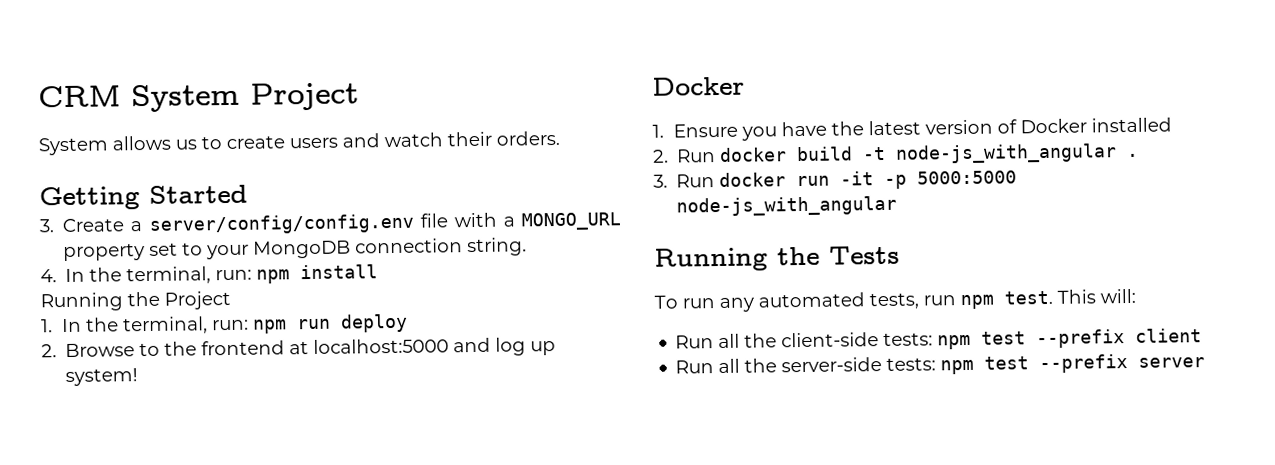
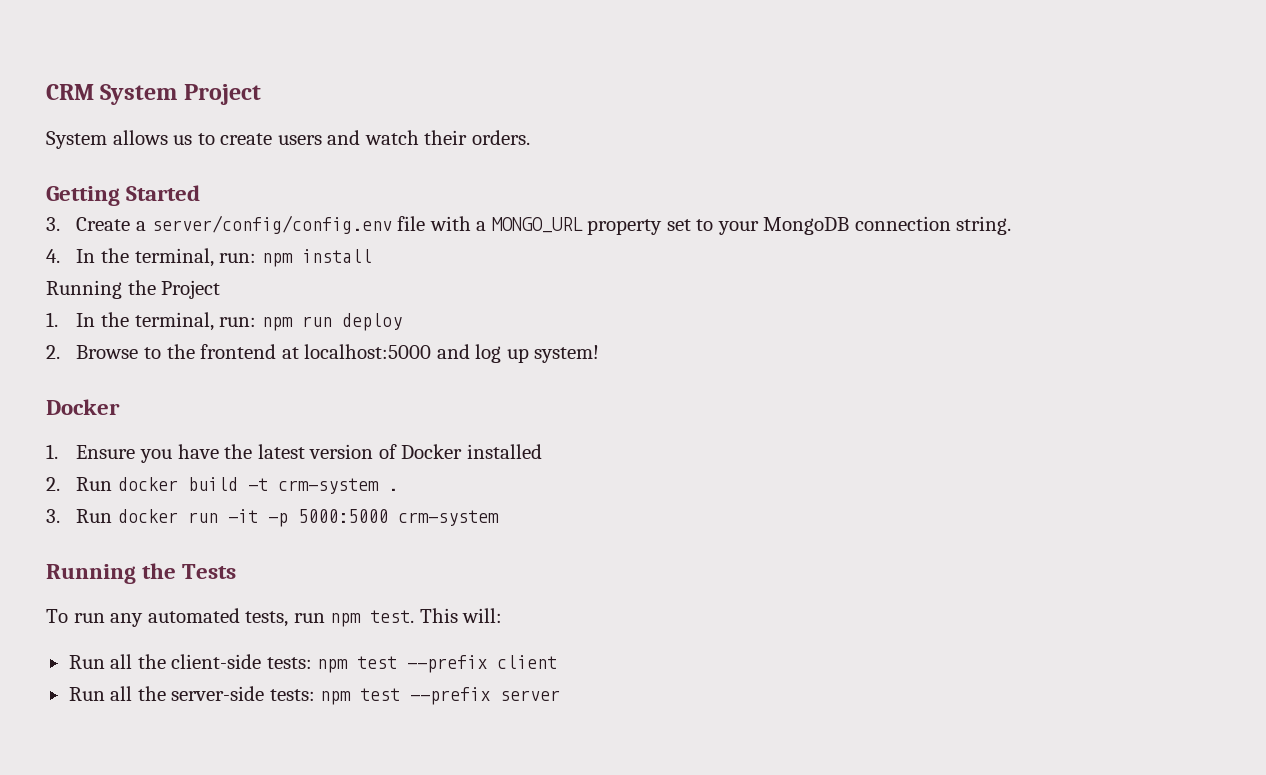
- 2. Run docker build -t node-js_with_angular .
+ 2. Run docker build -t crm-system .
- 3. Run docker run -it -p 5000:5000 node-js_with_angular
+ 3. Run docker run -it -p 5000:5000 crm-system

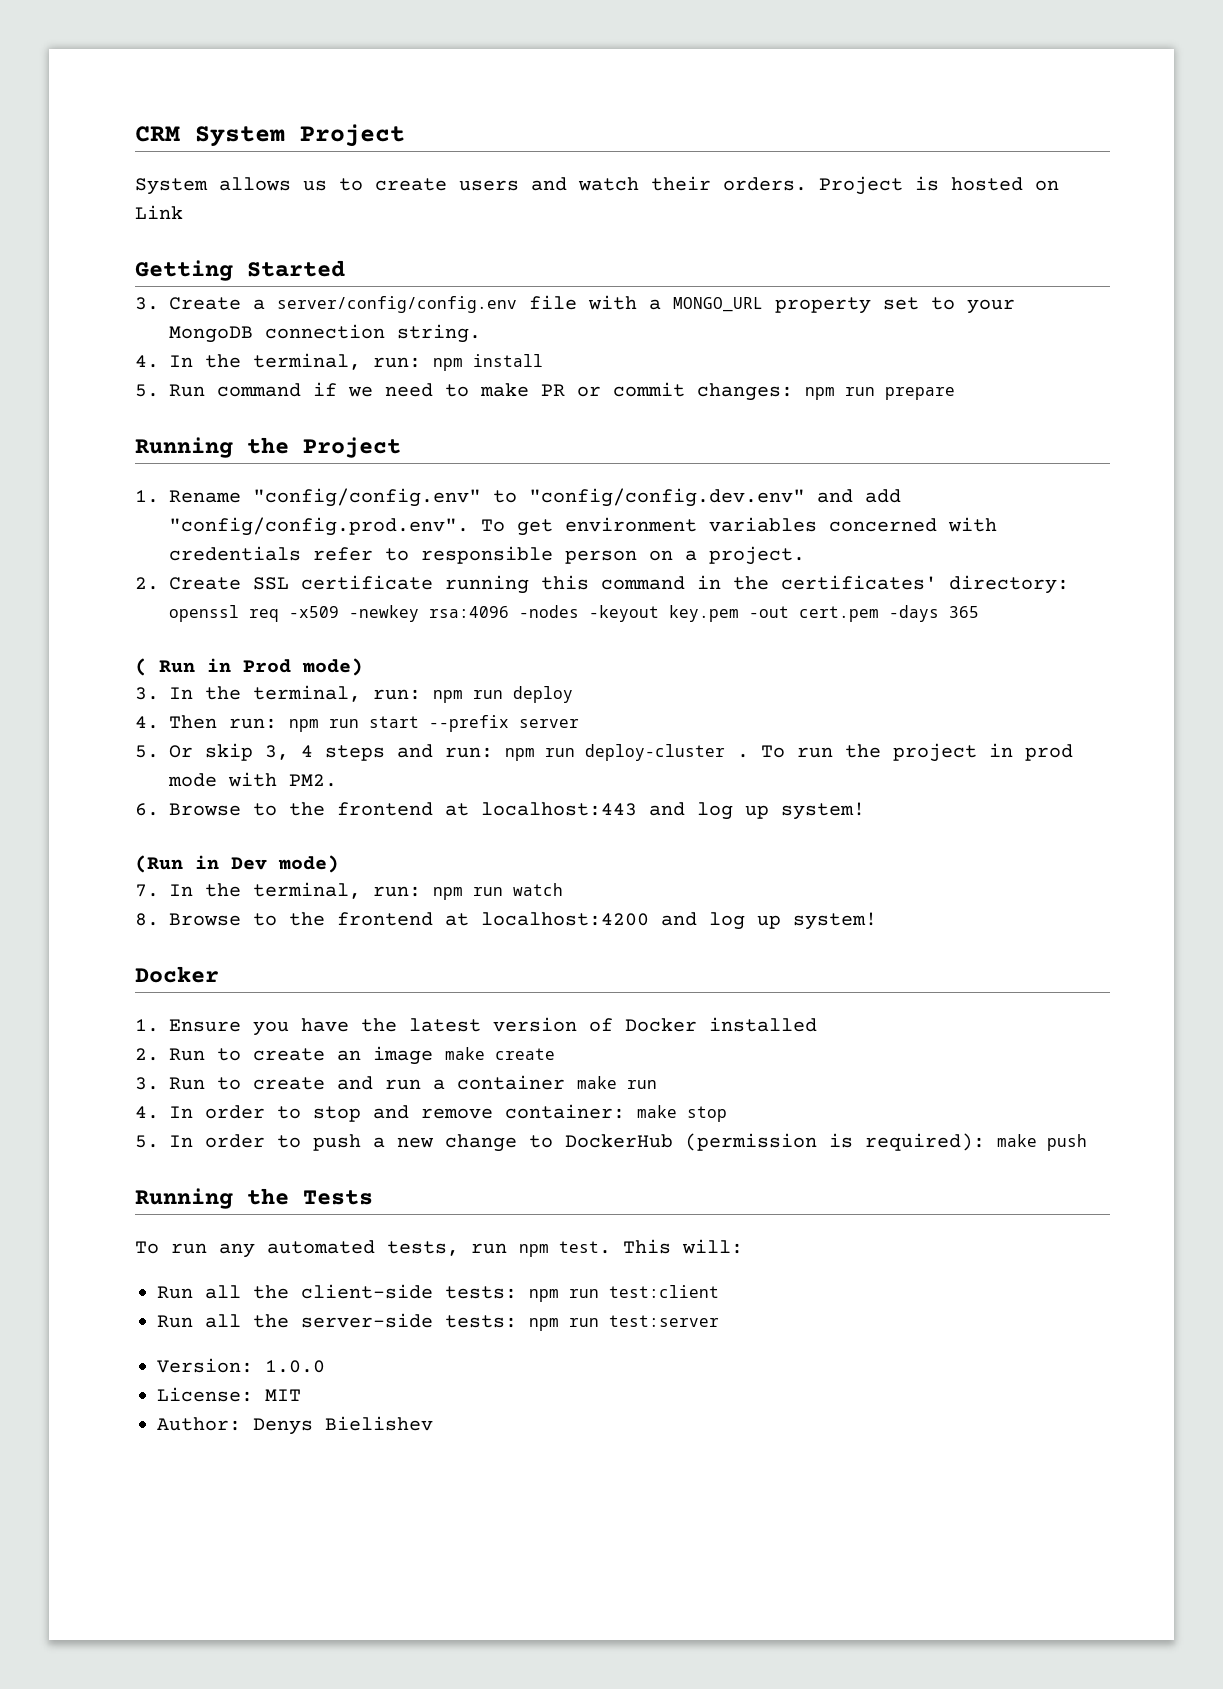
+ Project is hosted on Link
+ 5. Run command if we need to make PR or commit changes: npm run prepare
  Running the Project
- 1. In the terminal, run: npm run deploy
+ 1. Rename "config/config.env" to "config/config.dev.env" and add "config/config.prod.env". To get environment variables concerned with credentials refer to responsible person on a project.
+ 2. Create SSL certificate running this command in the certificates' directory: openssl req -x509 -newkey rsa:4096 -nodes -keyout key.pem -out cert.pem -days 365
+ ( Run in Prod mode)
+ 3. In the terminal, run: npm run deploy
- 2. Browse to the frontend at localhost:5000 and log up system!
+ 4. Then run: npm run start --prefix server
+ 5. Or skip 3, 4 steps and run: npm run deploy-cluster . To run the project in prod mode with PM2.
+ 6. Browse to the frontend at localhost:443 and log up system!
+ (Run in Dev mode)
+ 7. In the terminal, run: npm run watch
+ 8. Browse to the frontend at localhost:4200 and log up system!
- 2. Run docker build -t crm-system .
- 3. Run docker run -it -p 5000:5000 crm-system
+ 2. Run to create an image make create
+ 3. Run to create and run a container make run
+ 4. In order to stop and remove container: make stop
+ 5. In order to push a new change to DockerHub (permission is required): make push
- Run all the client-side tests: npm test --prefix client
+ Run all the client-side tests: npm run test:client
- Run all the server-side tests: npm test --prefix server
+ Run all the server-side tests: npm run test:server
+ Version: 1.0.0
+ License: MIT
+ Author: Denys Bielishev

